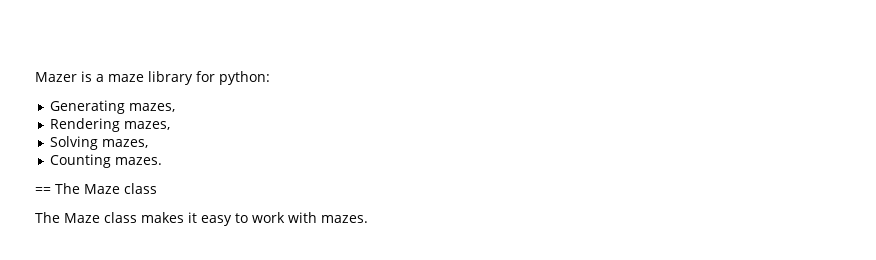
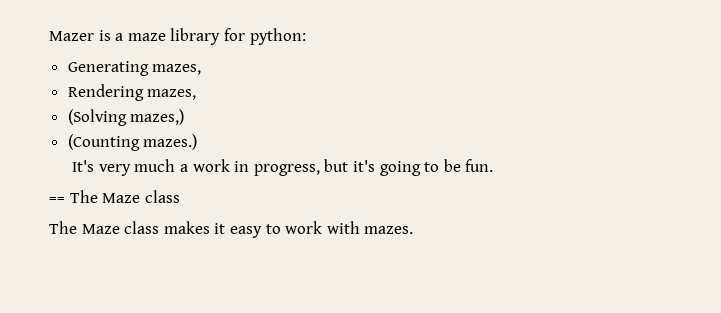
- Solving mazes,
- Counting mazes.
+ (Solving mazes,)
+ (Counting mazes.)
+ It's very much a work in progress, but it's going to be fun.

